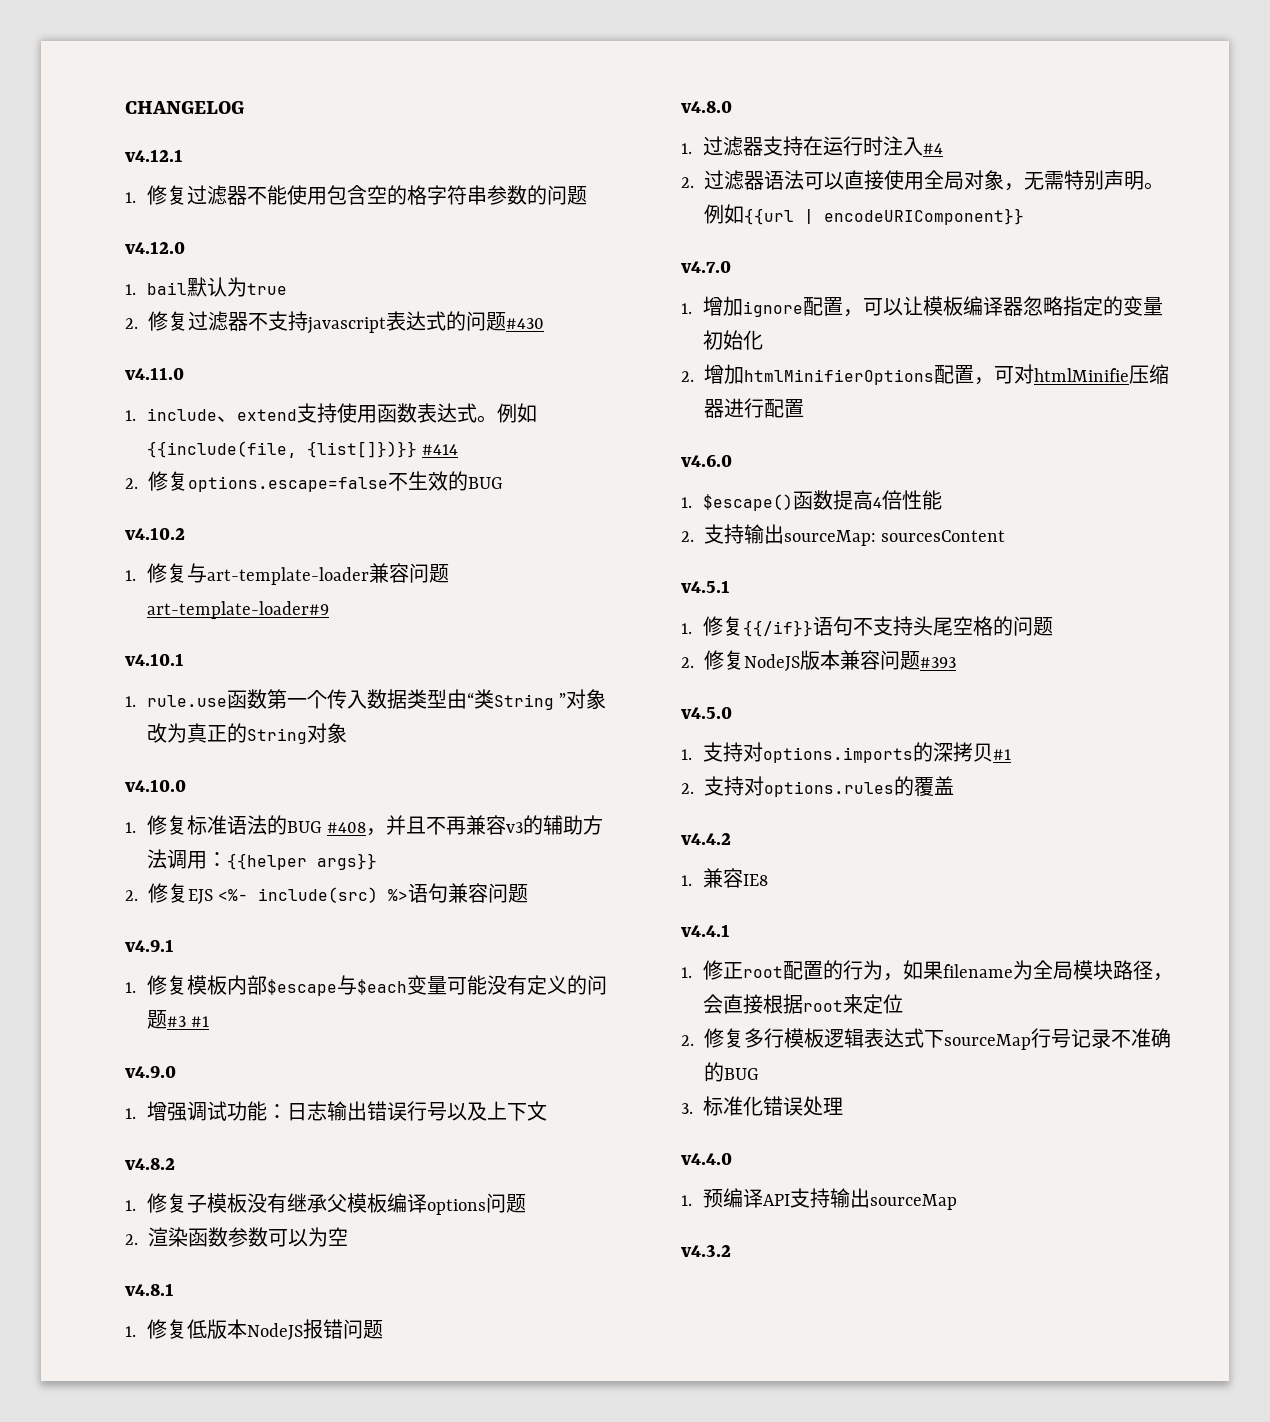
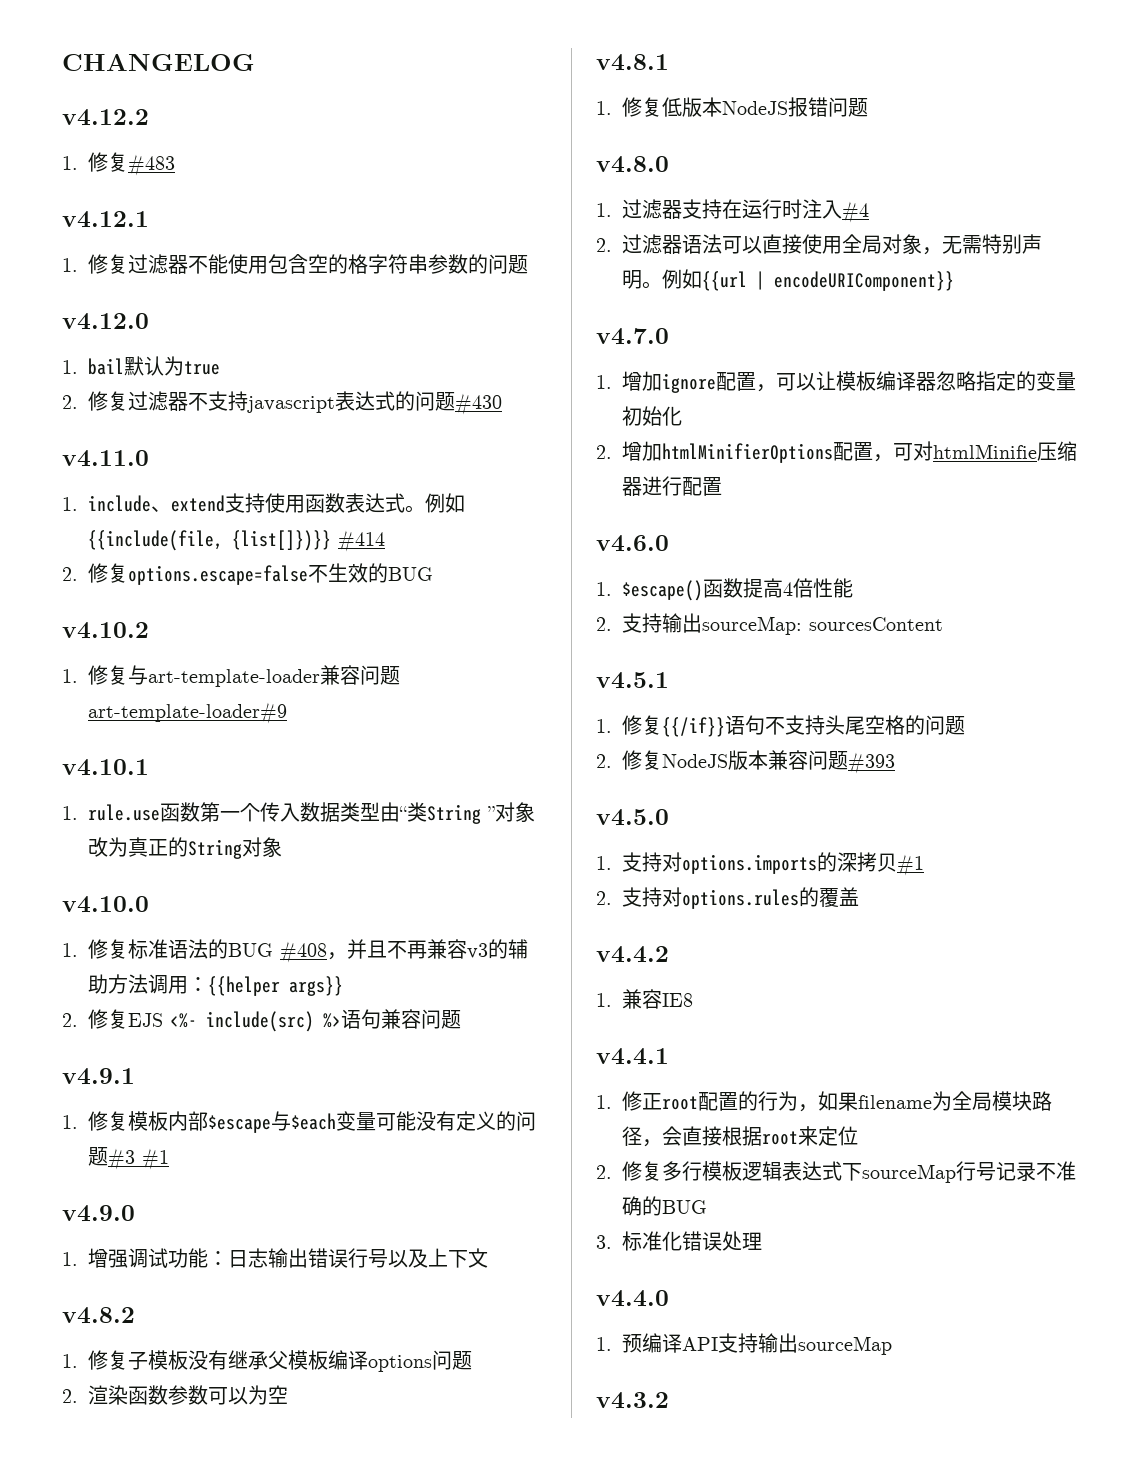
+ v4.12.2
+ 1.修复#483

